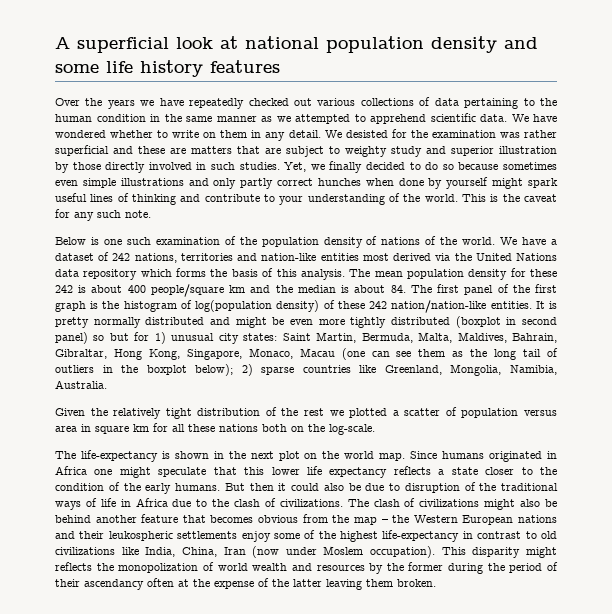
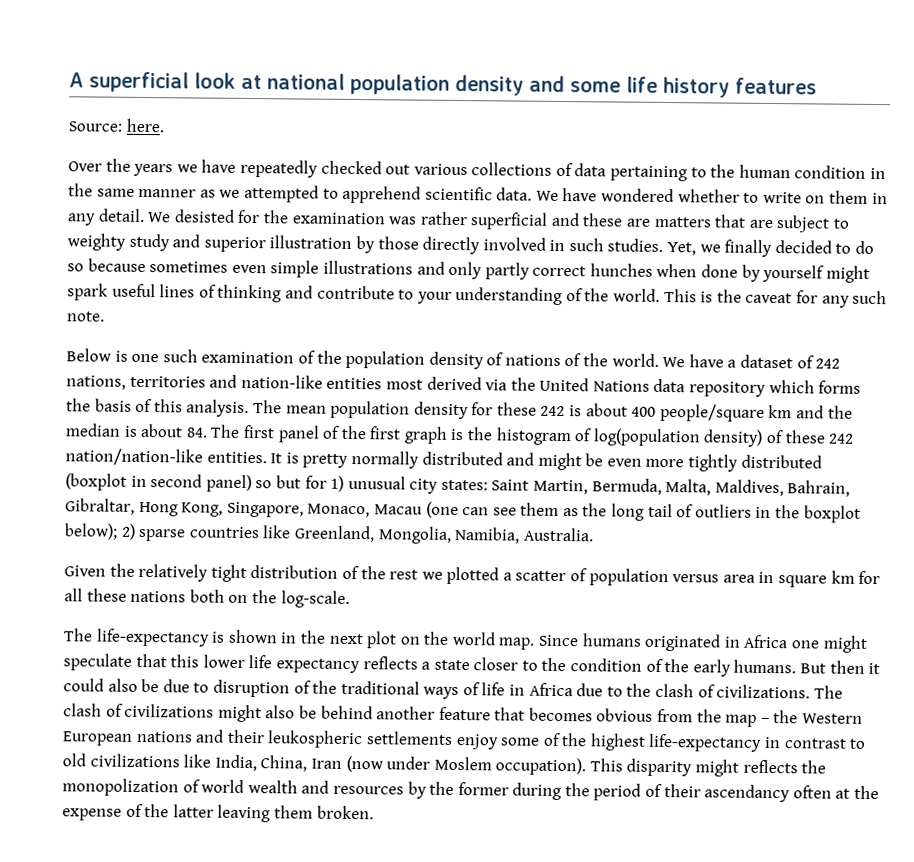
+ Source: here.

